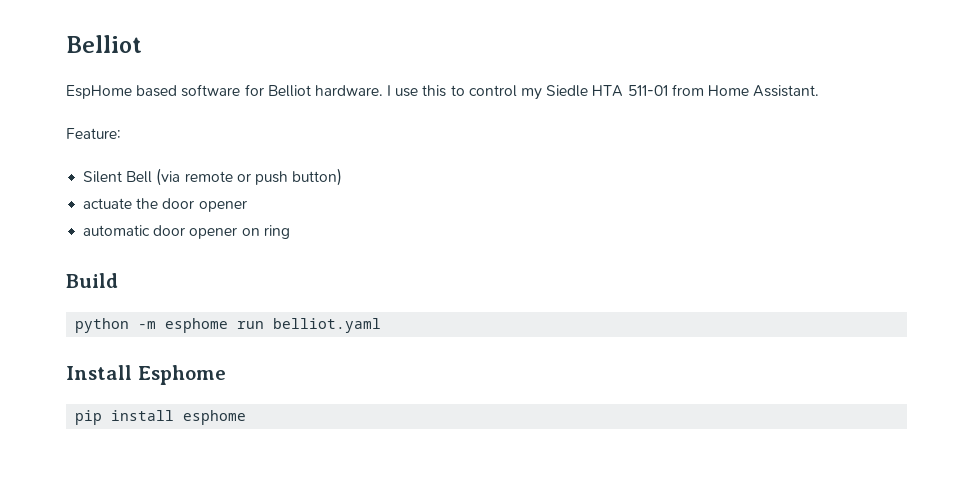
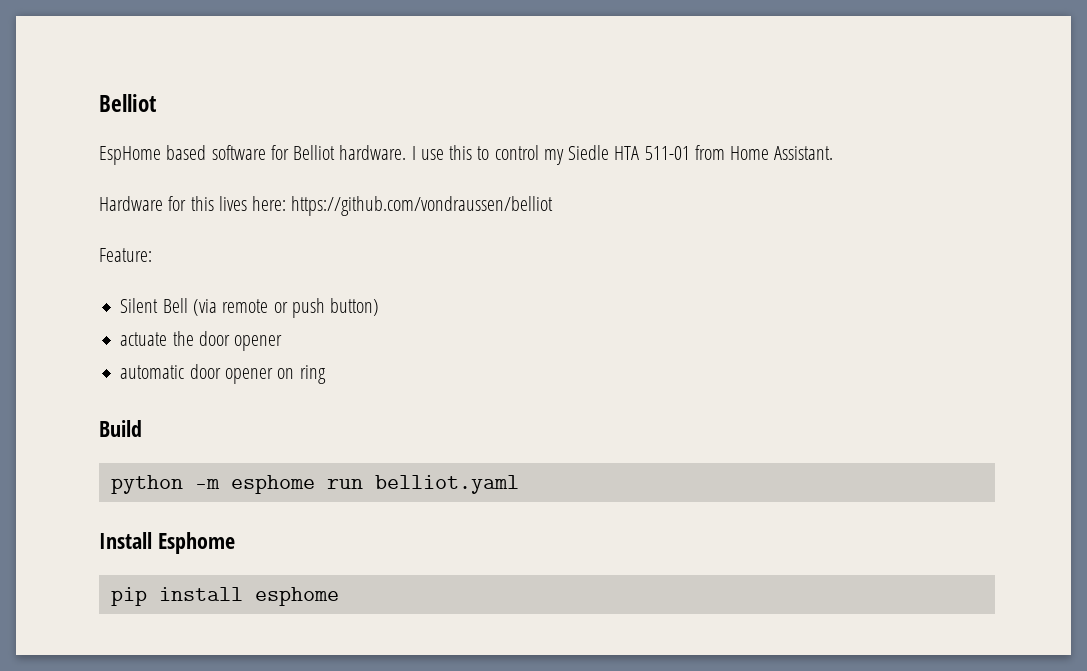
+ Hardware for this lives here: https://github.com/vondraussen/belliot

